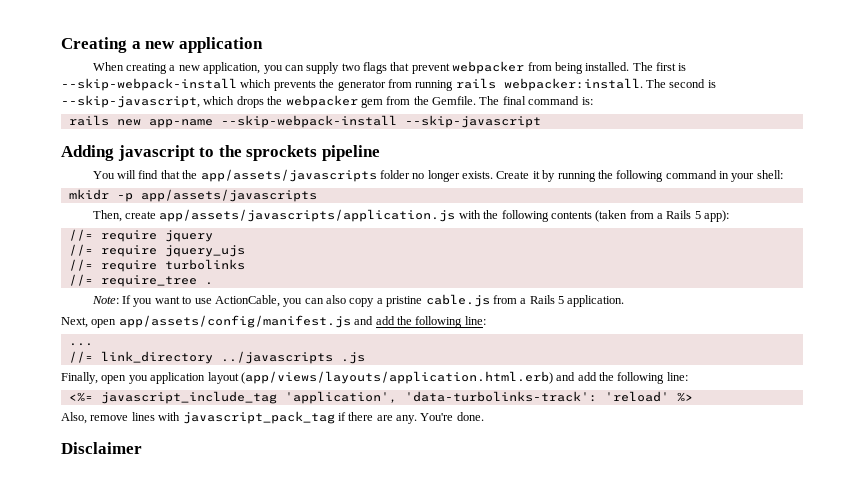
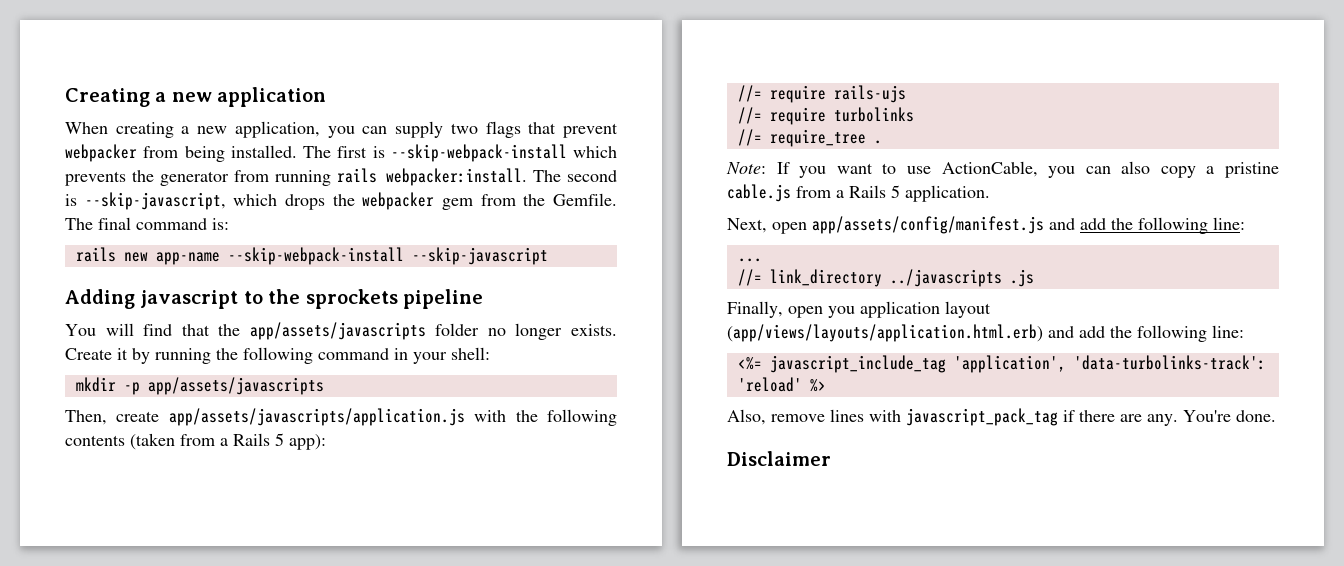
- mkidr -p app/assets/javascripts
+ mkdir -p app/assets/javascripts
- //= require jquery
- //= require jquery_ujs
+ //= require rails-ujs

